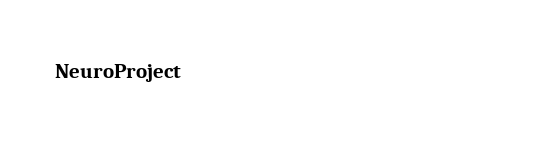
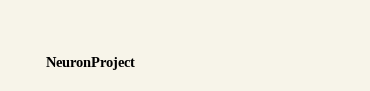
- NeuroProject
+ NeuronProject

